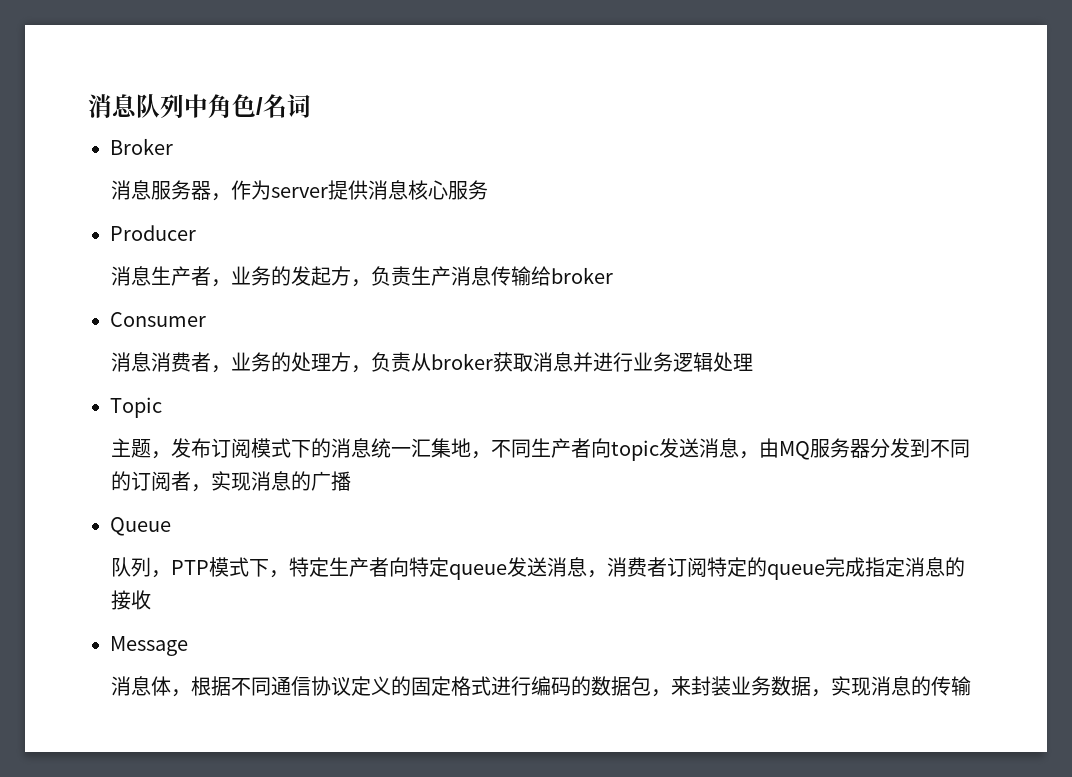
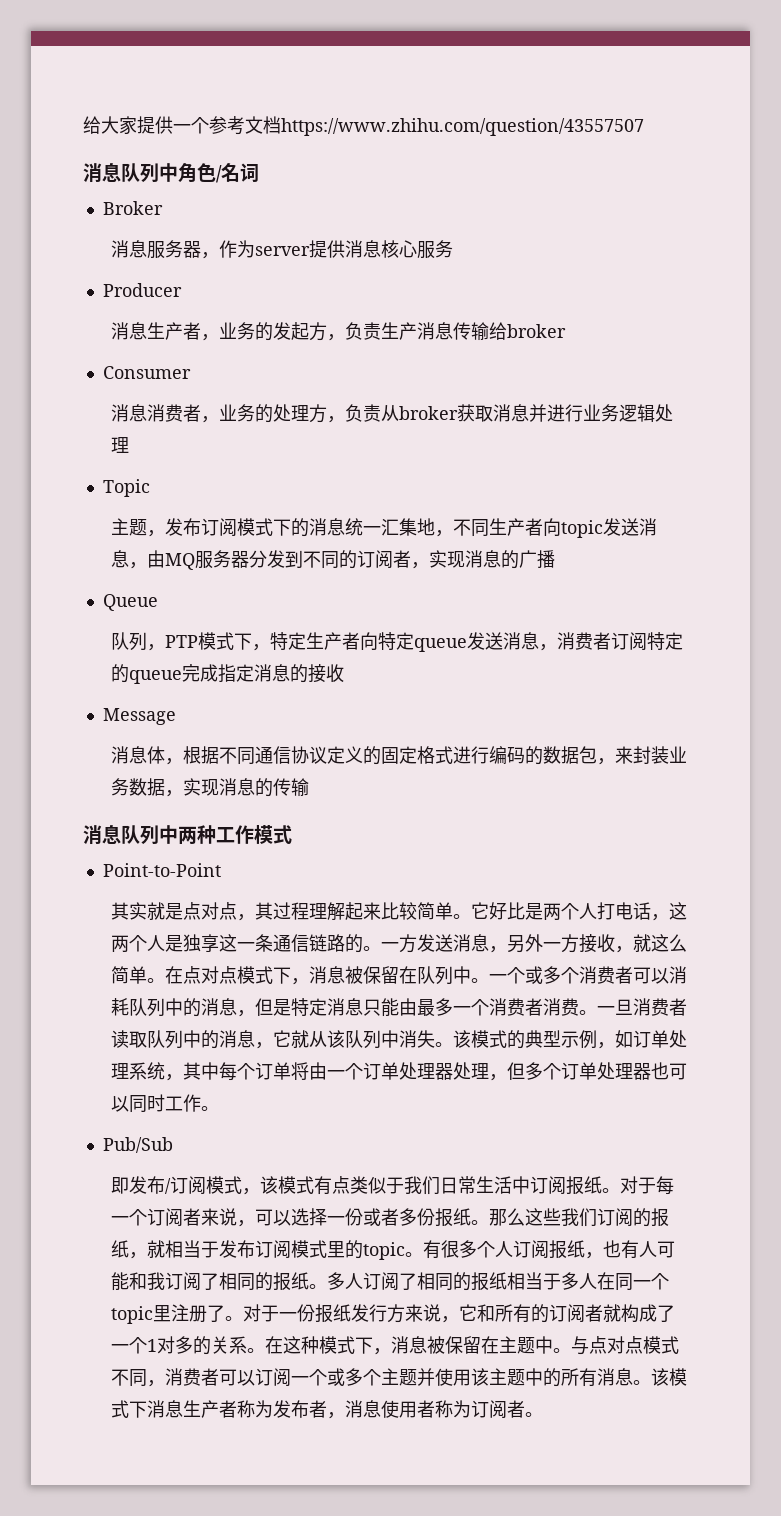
+ 给大家提供一个参考文档https://www.zhihu.com/question/43557507
+ 消息队列中两种工作模式
+ Point-to-Point
+ 其实就是点对点，其过程理解起来比较简单。它好比是两个人打电话，这两个人是独享这一条通信链路的。一方发送消息，另外一方接收，就这么简单。在点对点模式下，消息被保留在队列中。一个或多个消费者可以消耗队列中的消息，但是特定消息只能由最多一个消费者消费。一旦消费者读取队列中的消息，它就从该队列中消失。该模式的典型示例，如订单处理系统，其中每个订单将由一个订单处理器处理，但多个订单处理器也可以同时工作。
+ Pub/Sub
+ 即发布/订阅模式，该模式有点类似于我们日常生活中订阅报纸。对于每一个订阅者来说，可以选择一份或者多份报纸。那么这些我们订阅的报纸，就相当于发布订阅模式里的topic。有很多个人订阅报纸，也有人可能和我订阅了相同的报纸。多人订阅了相同的报纸相当于多人在同一个topic里注册了。对于一份报纸发行方来说，它和所有的订阅者就构成了一个1对多的关系。在这种模式下，消息被保留在主题中。与点对点模式不同，消费者可以订阅一个或多个主题并使用该主题中的所有消息。该模式下消息生产者称为发布者，消息使用者称为订阅者。

